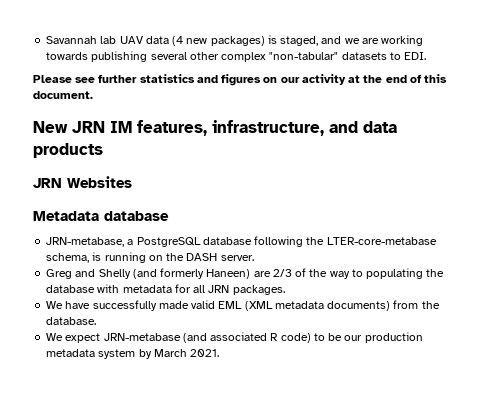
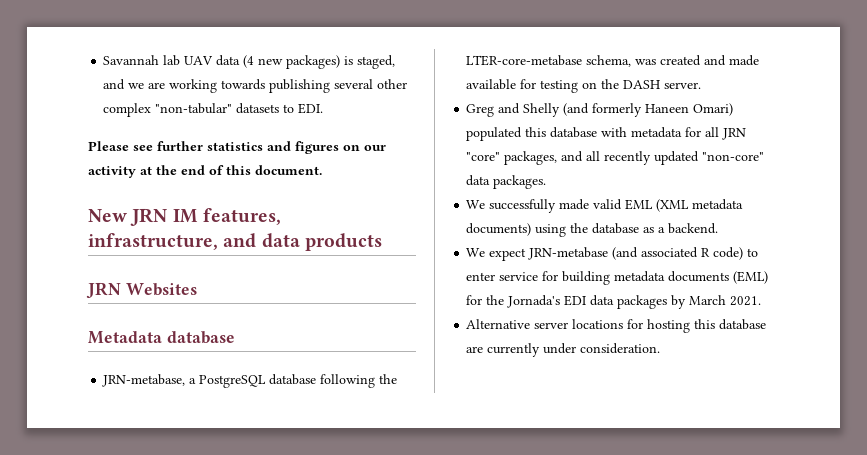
- JRN-metabase, a PostgreSQL database following the LTER-core-metabase schema, is running on the DASH server.
+ JRN-metabase, a PostgreSQL database following the LTER-core-metabase schema, was created and made available for testing on the DASH server.
- Greg and Shelly (and formerly Haneen) are 2/3 of the way to populating the database with metadata for all JRN packages.
+ Greg and Shelly (and formerly Haneen Omari) populated this database with metadata for all JRN "core" packages, and all recently updated "non-core" data packages.
- We have successfully made valid EML (XML metadata documents) from the database.
+ We successfully made valid EML (XML metadata documents) using the database as a backend.
- We expect JRN-metabase (and associated R code) to be our production metadata system by March 2021.
+ We expect JRN-metabase (and associated R code) to enter service for building metadata documents (EML) for the Jornada's EDI data packages by March 2021.
+ Alternative server locations for hosting this database are currently under consideration.

